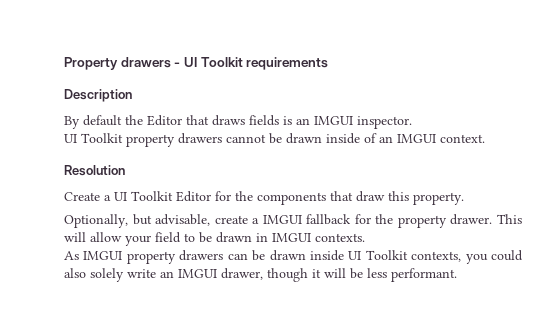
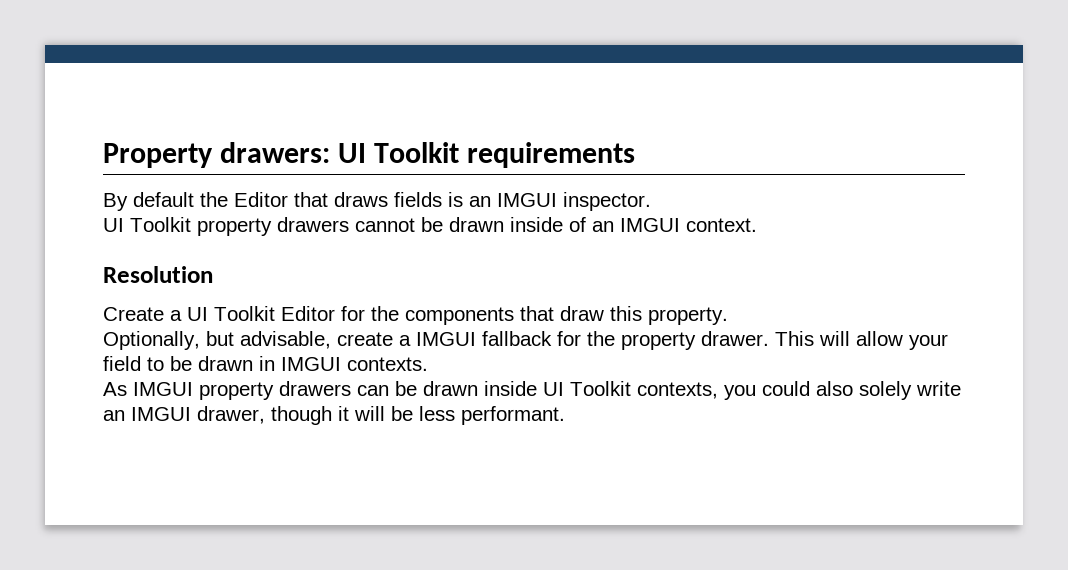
- Property drawers - UI Toolkit requirements
+ Property drawers: UI Toolkit requirements
- Description

